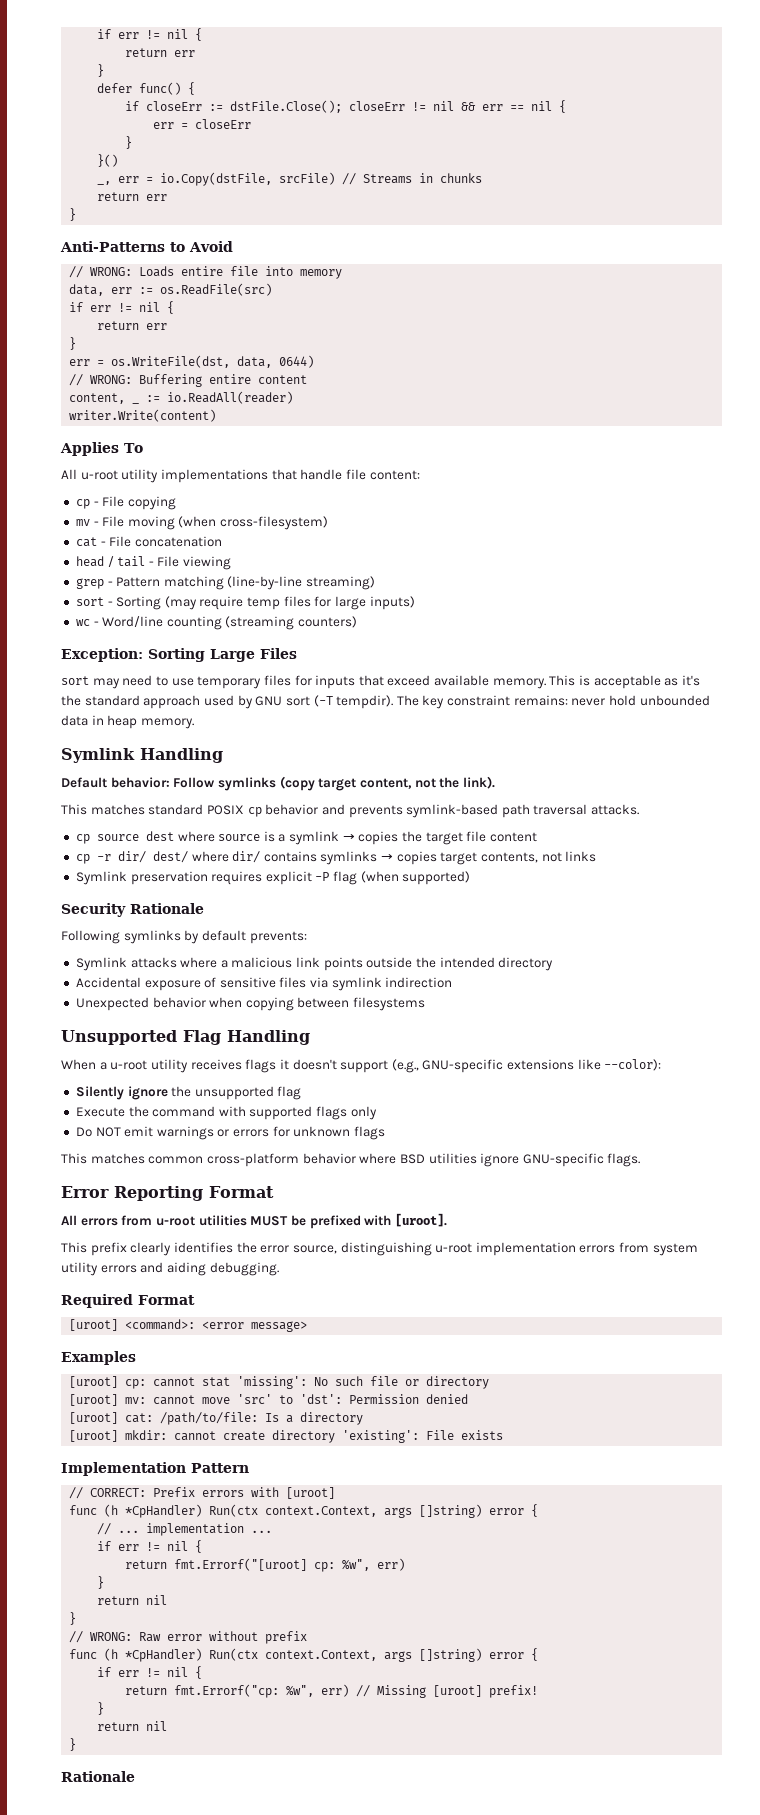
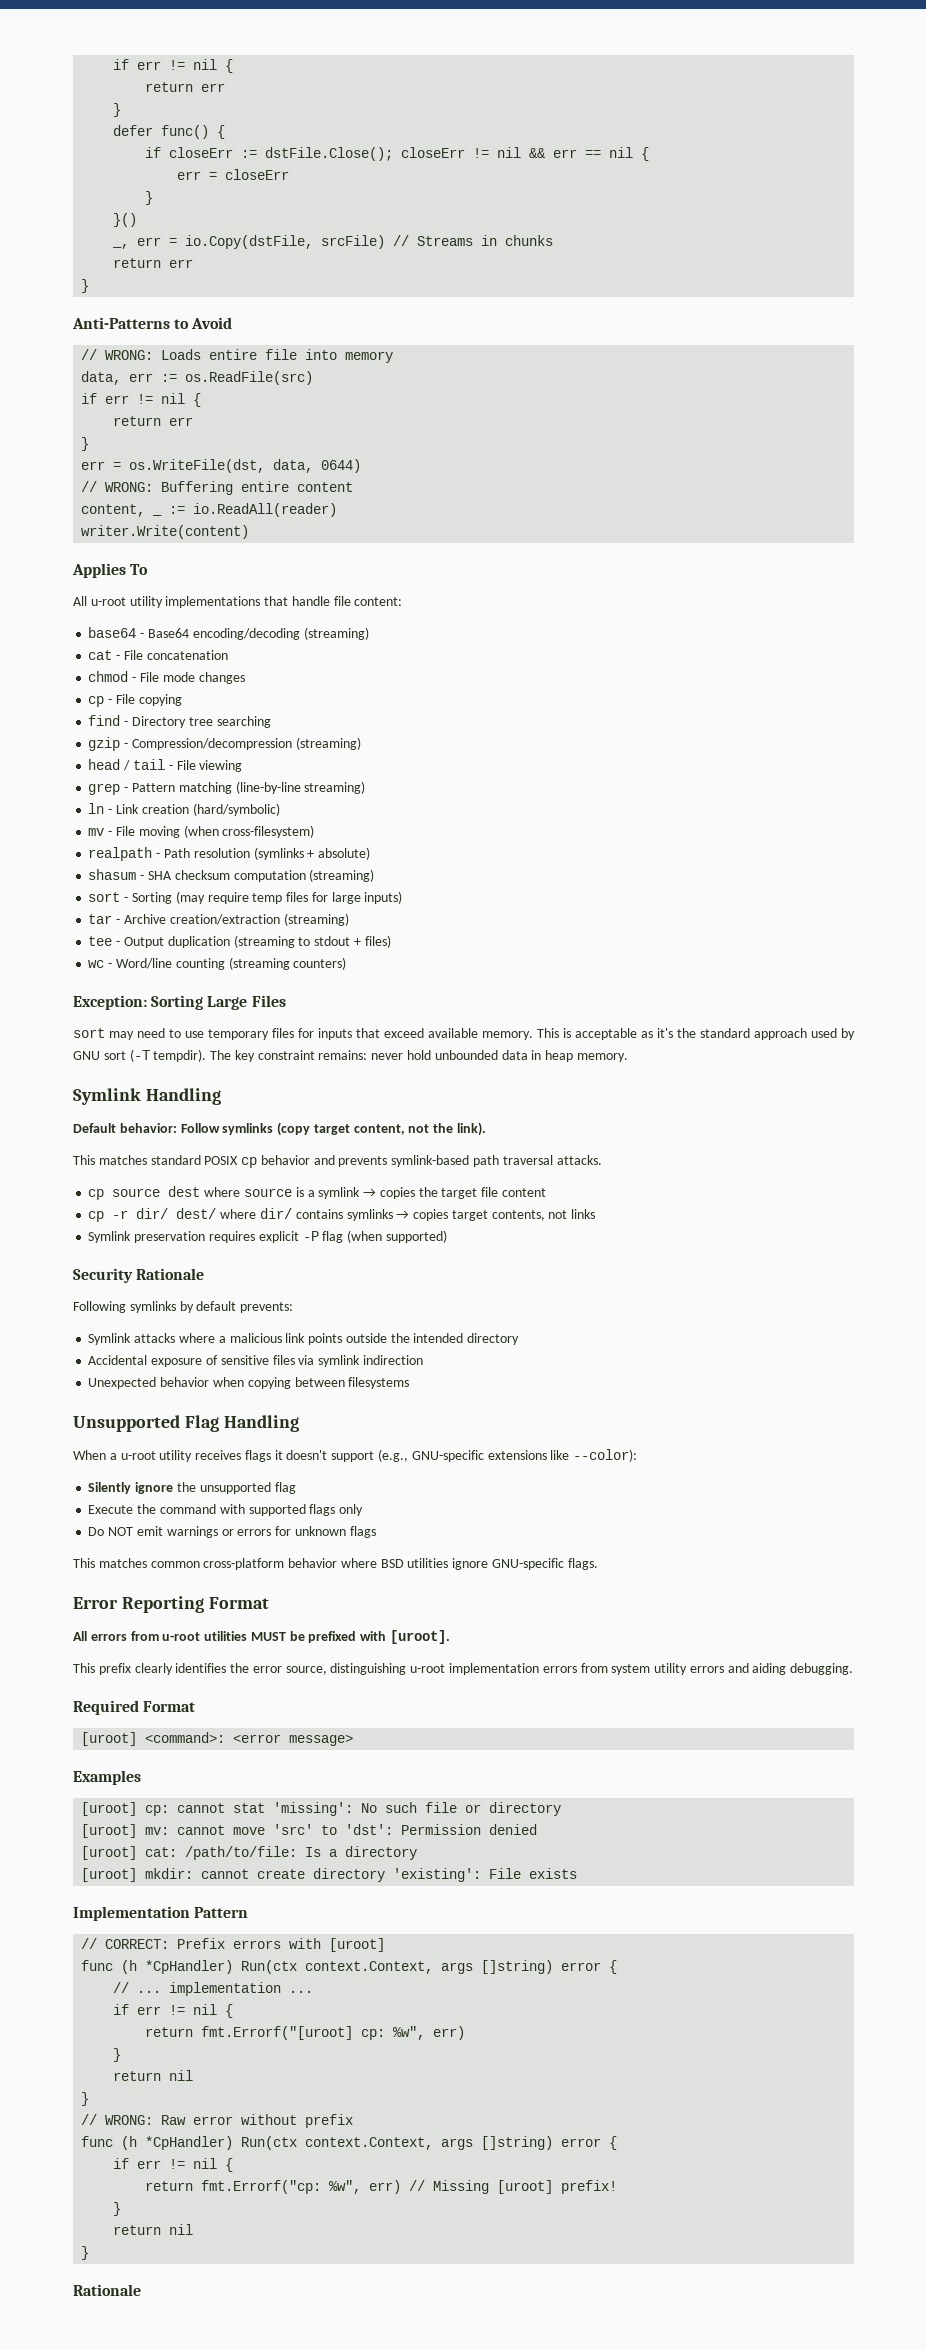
+ base64 - Base64 encoding/decoding (streaming)
+ cat - File concatenation
+ chmod - File mode changes
  cp - File copying
- mv - File moving (when cross-filesystem)
- cat - File concatenation
+ find - Directory tree searching
+ gzip - Compression/decompression (streaming)
+ ln - Link creation (hard/symbolic)
+ mv - File moving (when cross-filesystem)
+ realpath - Path resolution (symlinks + absolute)
+ shasum - SHA checksum computation (streaming)
+ tar - Archive creation/extraction (streaming)
+ tee - Output duplication (streaming to stdout + files)

